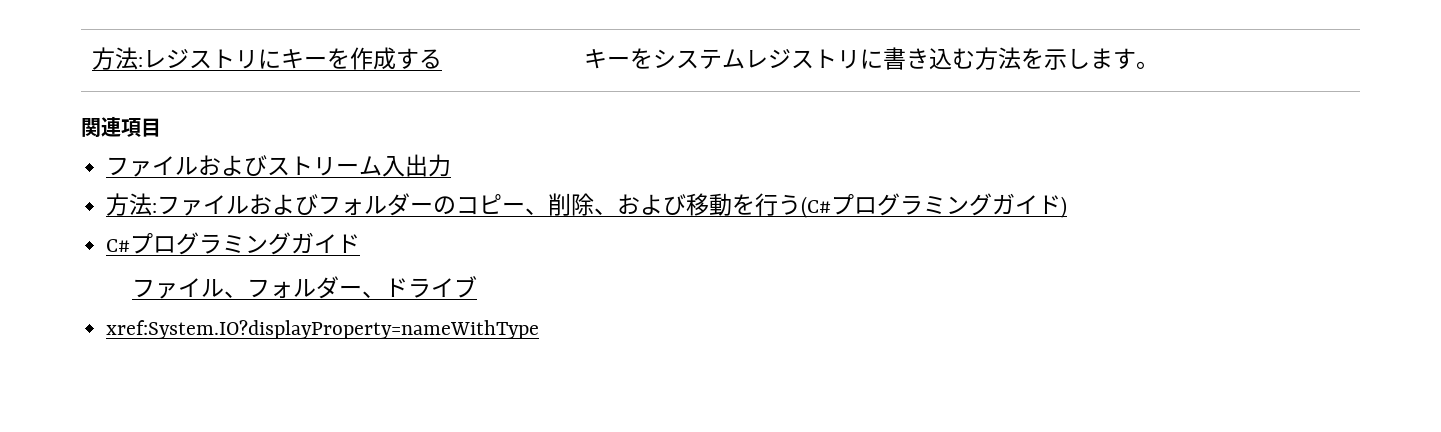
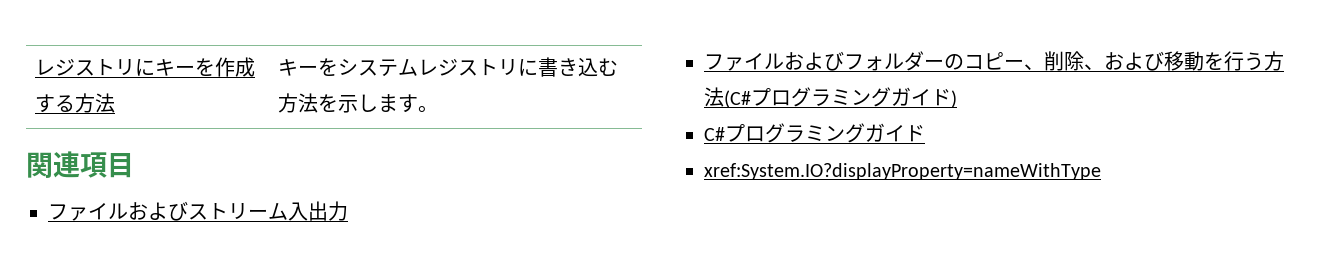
- 方法:レジストリにキーを作成する | キーをシステムレジストリに書き込む方法を示します。
+ レジストリにキーを作成する方法 | キーをシステムレジストリに書き込む方法を示します。
- 方法:ファイルおよびフォルダーのコピー、削除、および移動を行う(C#プログラミングガイド)
+ ファイルおよびフォルダーのコピー、削除、および移動を行う方法(C#プログラミングガイド)
- ファイル、フォルダー、ドライブ

